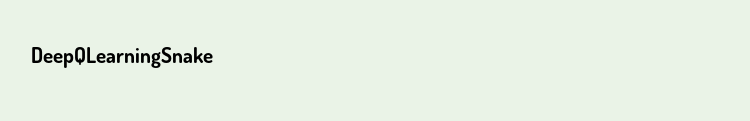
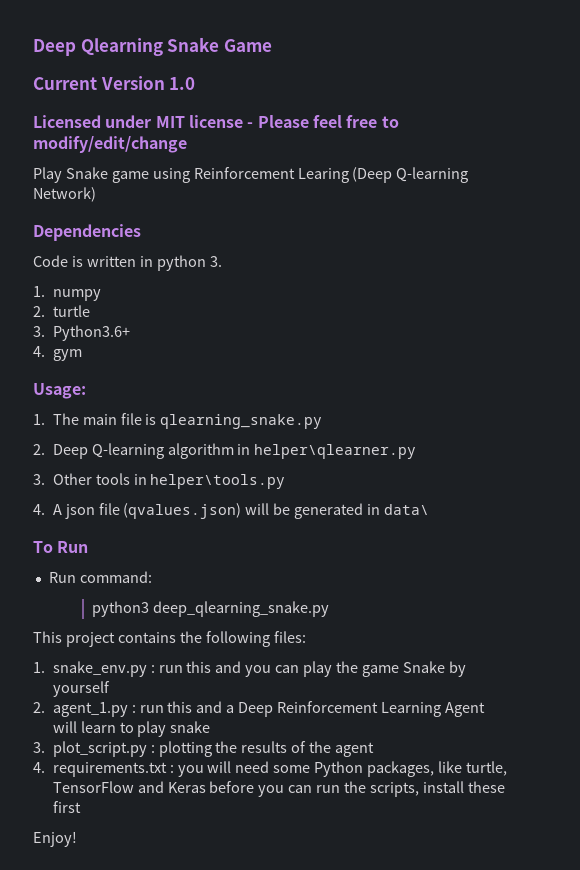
- DeepQLearningSnake
+ Deep Qlearning Snake Game
+ Current Version 1.0
+ Licensed under MIT license - Please feel free to modify/edit/change
+ Play Snake game using Reinforcement Learing (Deep Q-learning Network)
+ Dependencies
+ Code is written in python 3.
+ 1. numpy
+ 2. turtle
+ 3. Python3.6+
+ 4. gym
+ Usage:
+ 1. The main file is qlearning_snake.py
+ 2. Deep Q-learning algorithm in helper\qlearner.py
+ 3. Other tools in helper\tools.py
+ 4. A json file (qvalues.json) will be generated in data\
+ To Run
+ Run command:
+ python3 deep_qlearning_snake.py
+ This project contains the following files:
+ 1. snake_env.py : run this and you can play the game Snake by yourself
+ 2. agent_1.py : run this and a Deep Reinforcement Learning Agent will learn to play snake
+ 3. plot_script.py : plotting the results of the agent
+ 4. requirements.txt : you will need some Python packages, like turtle, TensorFlow and Keras before you can run the scripts, install these first
+ Enjoy!

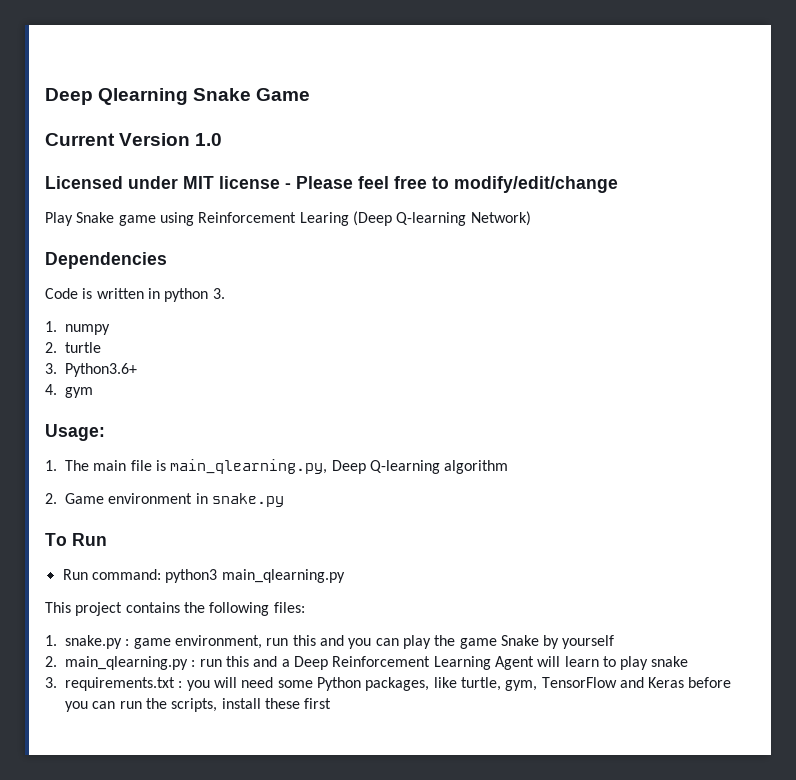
- 1. The main file is qlearning_snake.py
- 2. Deep Q-learning algorithm in helper\qlearner.py
- 3. Other tools in helper\tools.py
- 4. A json file (qvalues.json) will be generated in data\
+ 1. The main file is main_qlearning.py, Deep Q-learning algorithm
+ 2. Game environment in snake.py
- Run command:
- python3 deep_qlearning_snake.py
+ Run command: python3 main_qlearning.py
- 1. snake_env.py : run this and you can play the game Snake by yourself
+ 1. snake.py : game environment, run this and you can play the game Snake by yourself
- 2. agent_1.py : run this and a Deep Reinforcement Learning Agent will learn to play snake
+ 2. main_qlearning.py : run this and a Deep Reinforcement Learning Agent will learn to play snake
- 3. plot_script.py : plotting the results of the agent
- 4. requirements.txt : you will need some Python packages, like turtle, TensorFlow and Keras before you can run the scripts, install these first
+ 3. requirements.txt : you will need some Python packages, like turtle, gym, TensorFlow and Keras before you can run the scripts, install these first
- Enjoy!

